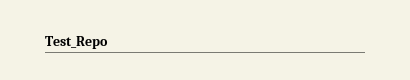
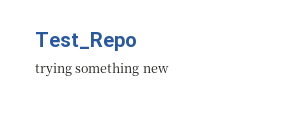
+ trying something new

